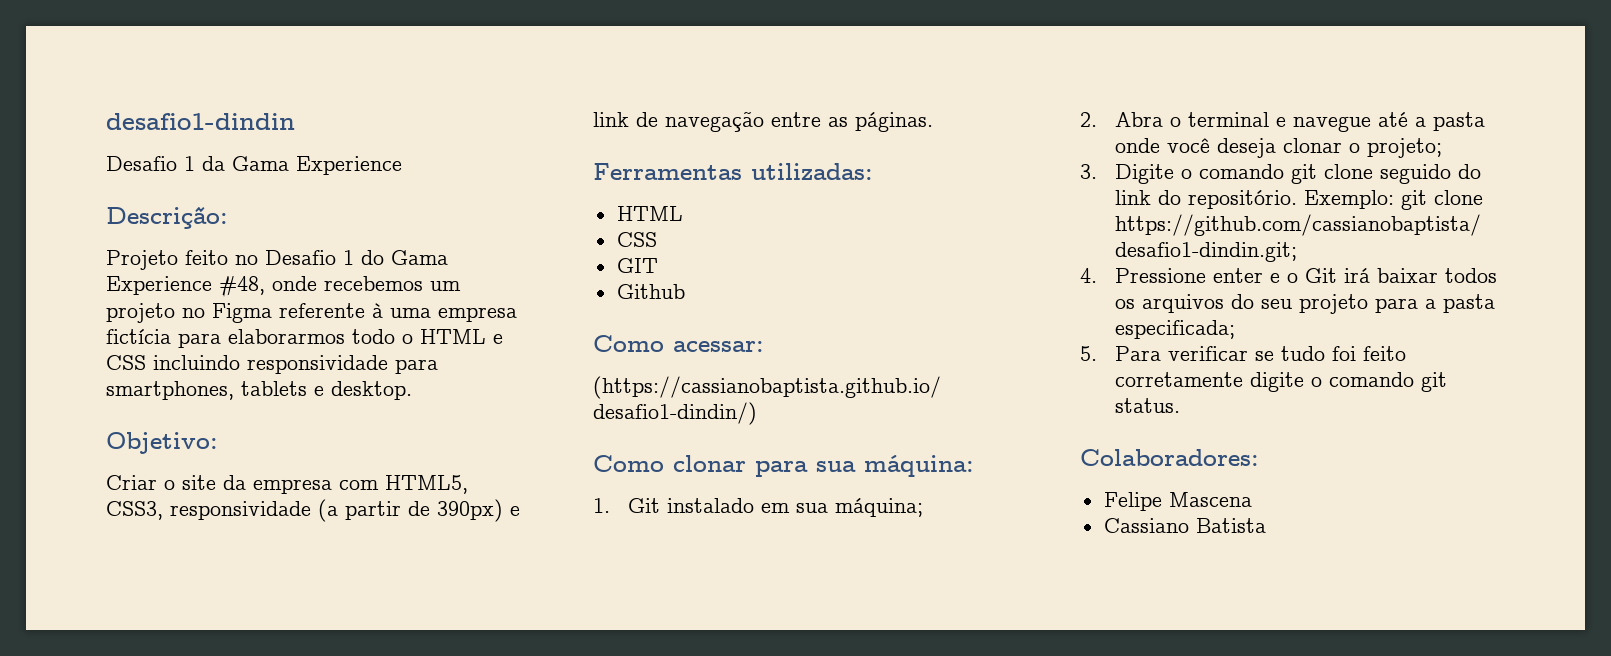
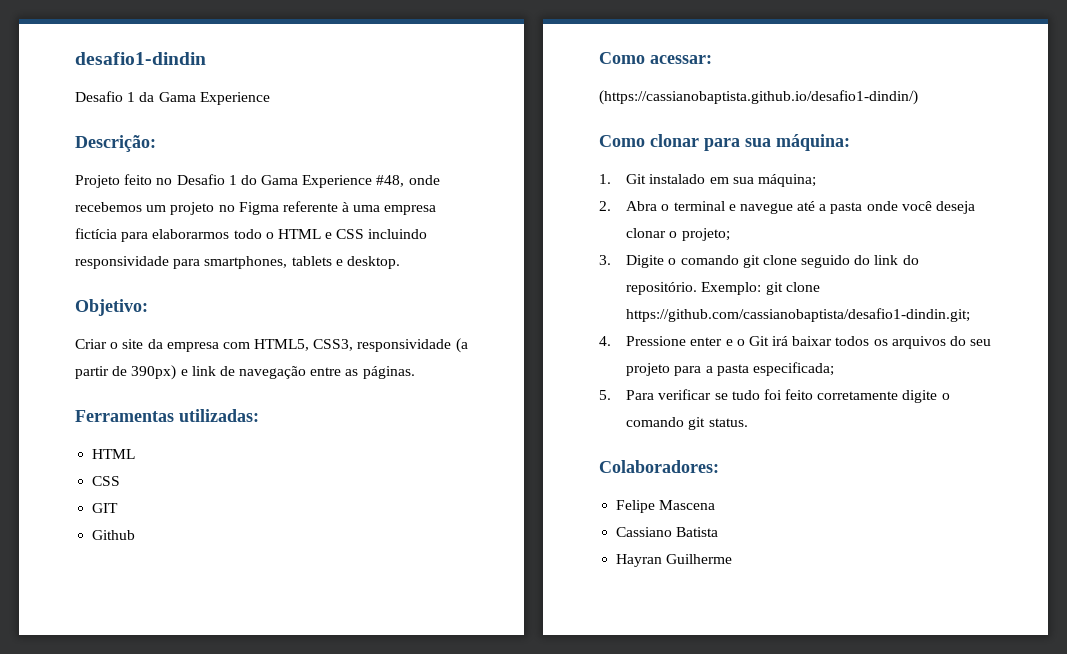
+ Hayran Guilherme

